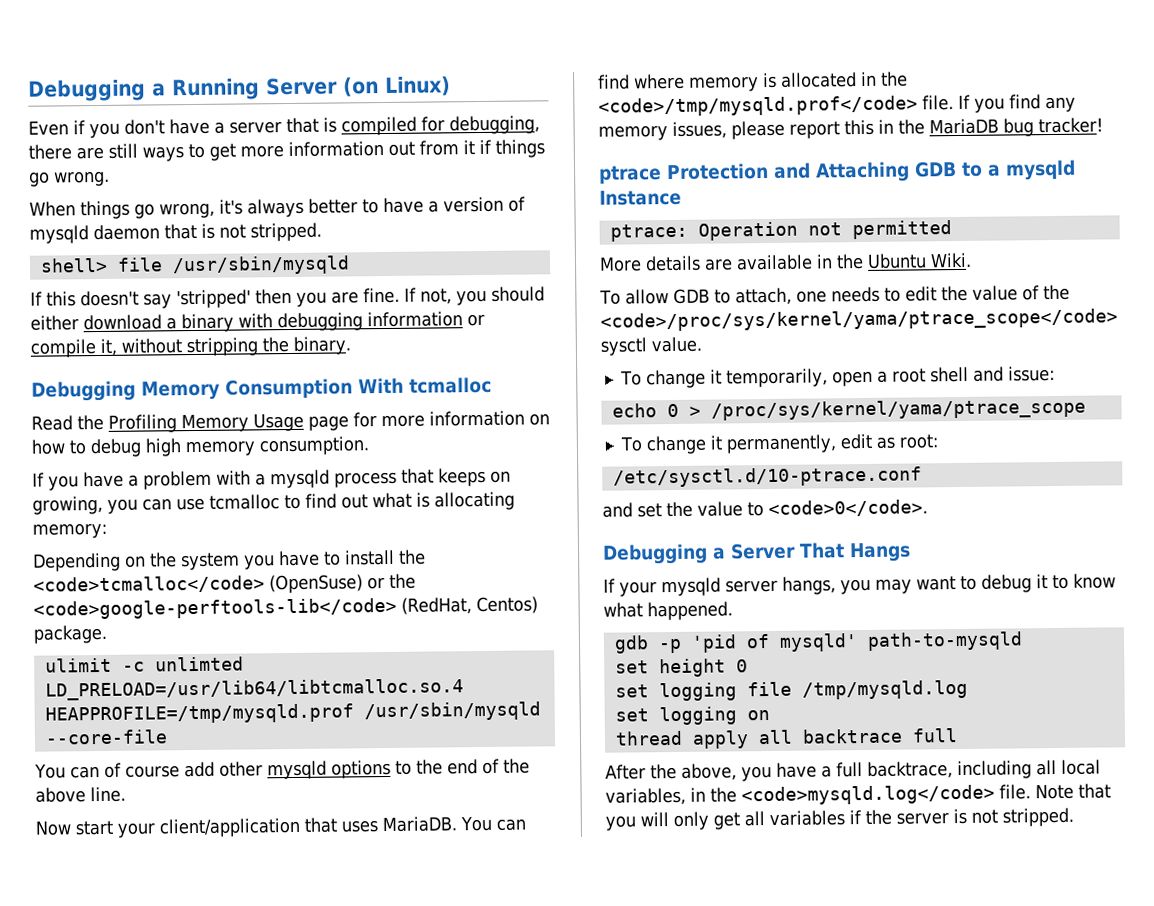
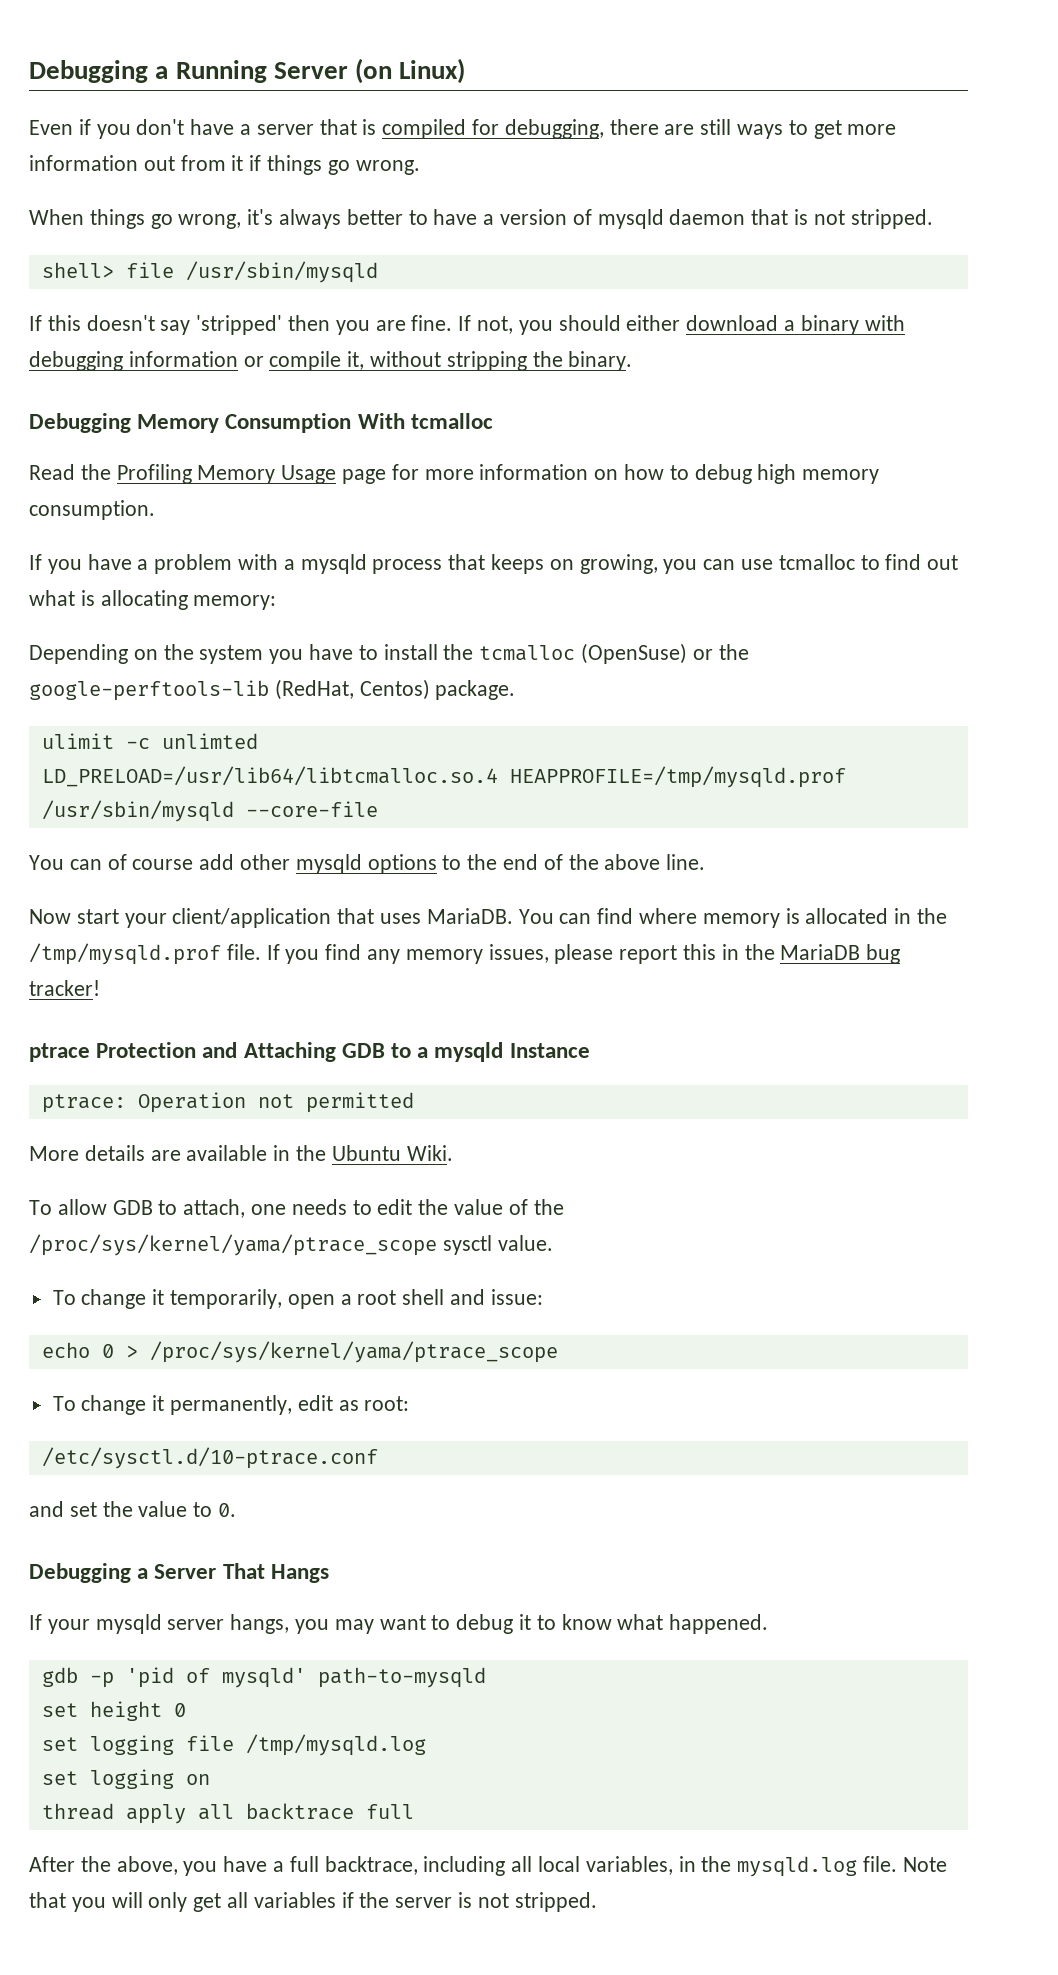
- Depending on the system you have to install the <code>tcmalloc</code> (OpenSuse) or the <code>google-perftools-lib</code> (RedHat, Centos) package.
+ Depending on the system you have to install the tcmalloc (OpenSuse) or the google-perftools-lib (RedHat, Centos) package.
- You can find where memory is allocated in the <code>/tmp/mysqld.prof</code> file.
+ You can find where memory is allocated in the /tmp/mysqld.prof file.
- To allow GDB to attach, one needs to edit the value of the <code>/proc/sys/kernel/yama/ptrace_scope</code> sysctl value.
+ To allow GDB to attach, one needs to edit the value of the /proc/sys/kernel/yama/ptrace_scope sysctl value.
- and set the value to <code>0</code>.
+ and set the value to 0.
- After the above, you have a full backtrace, including all local variables, in the <code>mysqld.log</code> file.
+ After the above, you have a full backtrace, including all local variables, in the mysqld.log file.

